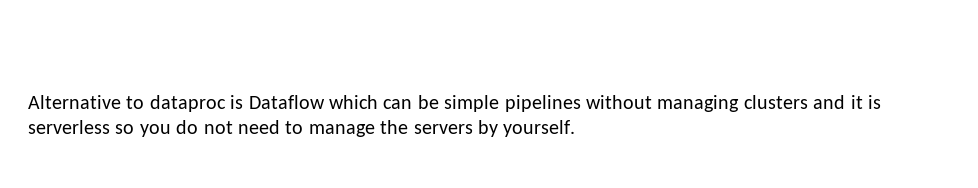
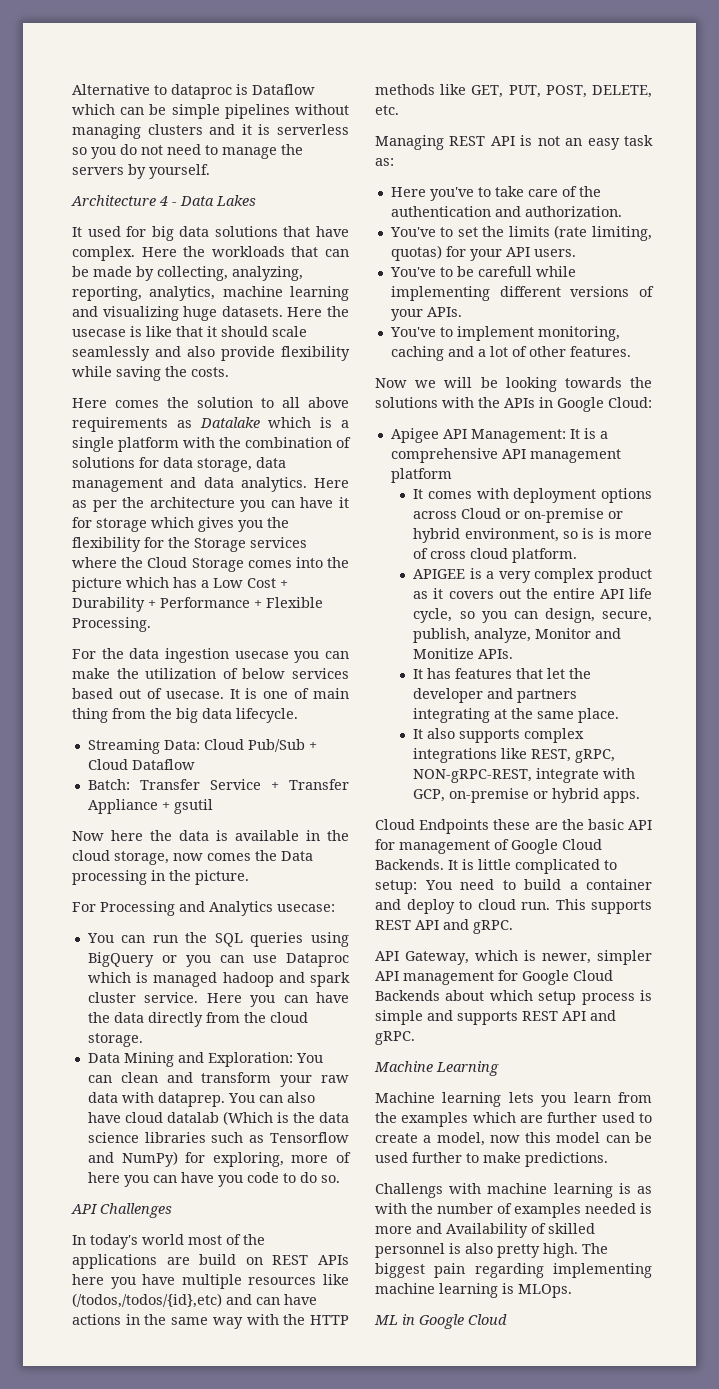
+ Architecture 4 - Data Lakes
+ It used for big data solutions that have complex. Here the workloads that can be made by collecting, analyzing, reporting, analytics, machine learning and visualizing huge datasets. Here the usecase is like that it should scale seamlessly and also provide flexibility while saving the costs.
+ Here comes the solution to all above requirements as Datalake which is a single platform with the combination of solutions for data storage, data management and data analytics. Here as per the architecture you can have it for storage which gives you the flexibility for the Storage services where the Cloud Storage comes into the picture which has a Low Cost + Durability + Performance + Flexible Processing.
+ For the data ingestion usecase you can make the utilization of below services based out of usecase. It is one of main thing from the big data lifecycle.
+ Streaming Data: Cloud Pub/Sub + Cloud Dataflow
+ Batch: Transfer Service + Transfer Appliance + gsutil
+ Now here the data is available in the cloud storage, now comes the Data processing in the picture.
+ For Processing and Analytics usecase:
+ You can run the SQL queries using BigQuery or you can use Dataproc which is managed hadoop and spark cluster service. Here you can have the data directly from the cloud storage.
+ Data Mining and Exploration: You can clean and transform your raw data with dataprep. You can also have cloud datalab (Which is the data science libraries such as Tensorflow and NumPy) for exploring, more of here you can have you code to do so.
+ API Challenges
+ In today's world most of the applications are build on REST APIs here you have multiple resources like (/todos,/todos/{id},etc) and can have actions in the same way with the HTTP methods like GET, PUT, POST, DELETE, etc.
+ Managing REST API is not an easy task as:
+ Here you've to take care of the authentication and authorization.
+ You've to set the limits (rate limiting, quotas) for your API users.
+ You've to be carefull while implementing different versions of your APIs.
+ You've to implement monitoring, caching and a lot of other features.
+ Now we will be looking towards the solutions with the APIs in Google Cloud:
+ Apigee API Management: It is a comprehensive API management platform
+ It comes with deployment options across Cloud or on-premise or hybrid environment, so is is more of cross cloud platform.
+ APIGEE is a very complex product as it covers out the entire API life cycle, so you can design, secure, publish, analyze, Monitor and Monitize APIs.
+ It has features that let the developer and partners integrating at the same place.
+ It also supports complex integrations like REST, gRPC, NON-gRPC-REST, integrate with GCP, on-premise or hybrid apps.
+ Cloud Endpoints these are the basic API for management of Google Cloud Backends. It is little complicated to setup: You need to build a container and deploy to cloud run. This supports REST API and gRPC.
+ API Gateway, which is newer, simpler API management for Google Cloud Backends about which setup process is simple and supports REST API and gRPC.
+ Machine Learning
+ Machine learning lets you learn from the examples which are further used to create a model, now this model can be used further to make predictions.
+ Challengs with machine learning is as with the number of examples needed is more and Availability of skilled personnel is also pretty high. The biggest pain regarding implementing machine learning is MLOps.
+ ML in Google Cloud

